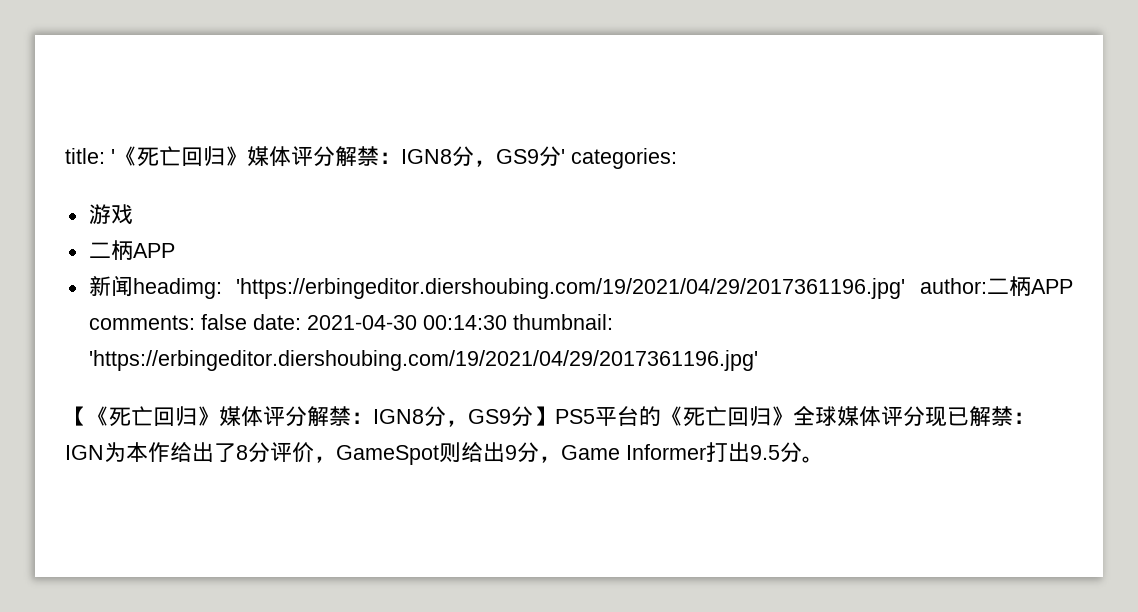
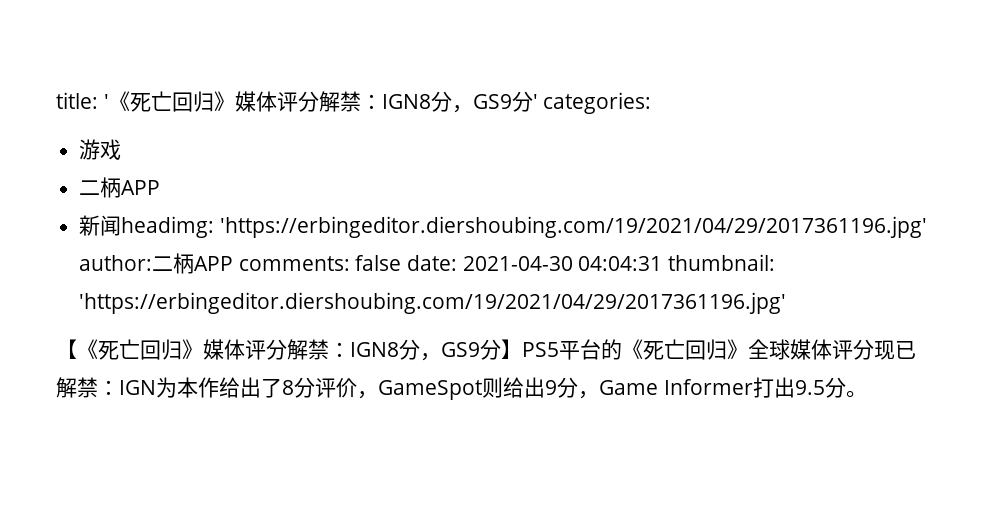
- 新闻headimg: 'https://erbingeditor.diershoubing.com/19/2021/04/29/2017361196.jpg' author:二柄APP comments: false date: 2021-04-30 00:14:30 thumbnail: 'https://erbingeditor.diershoubing.com/19/2021/04/29/2017361196.jpg'
+ 新闻headimg: 'https://erbingeditor.diershoubing.com/19/2021/04/29/2017361196.jpg' author:二柄APP comments: false date: 2021-04-30 04:04:31 thumbnail: 'https://erbingeditor.diershoubing.com/19/2021/04/29/2017361196.jpg'

